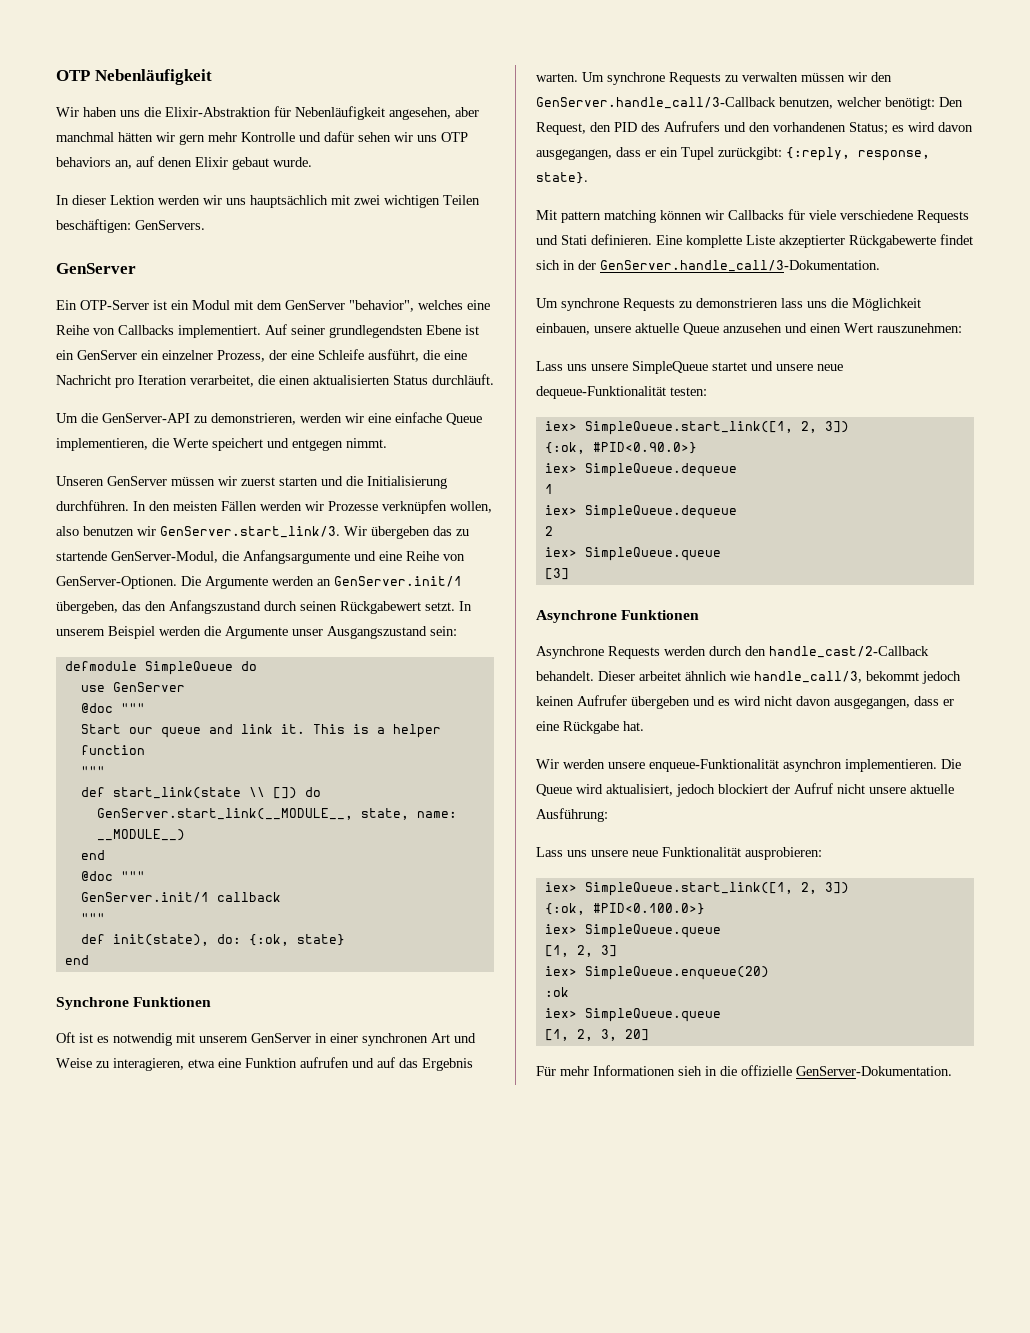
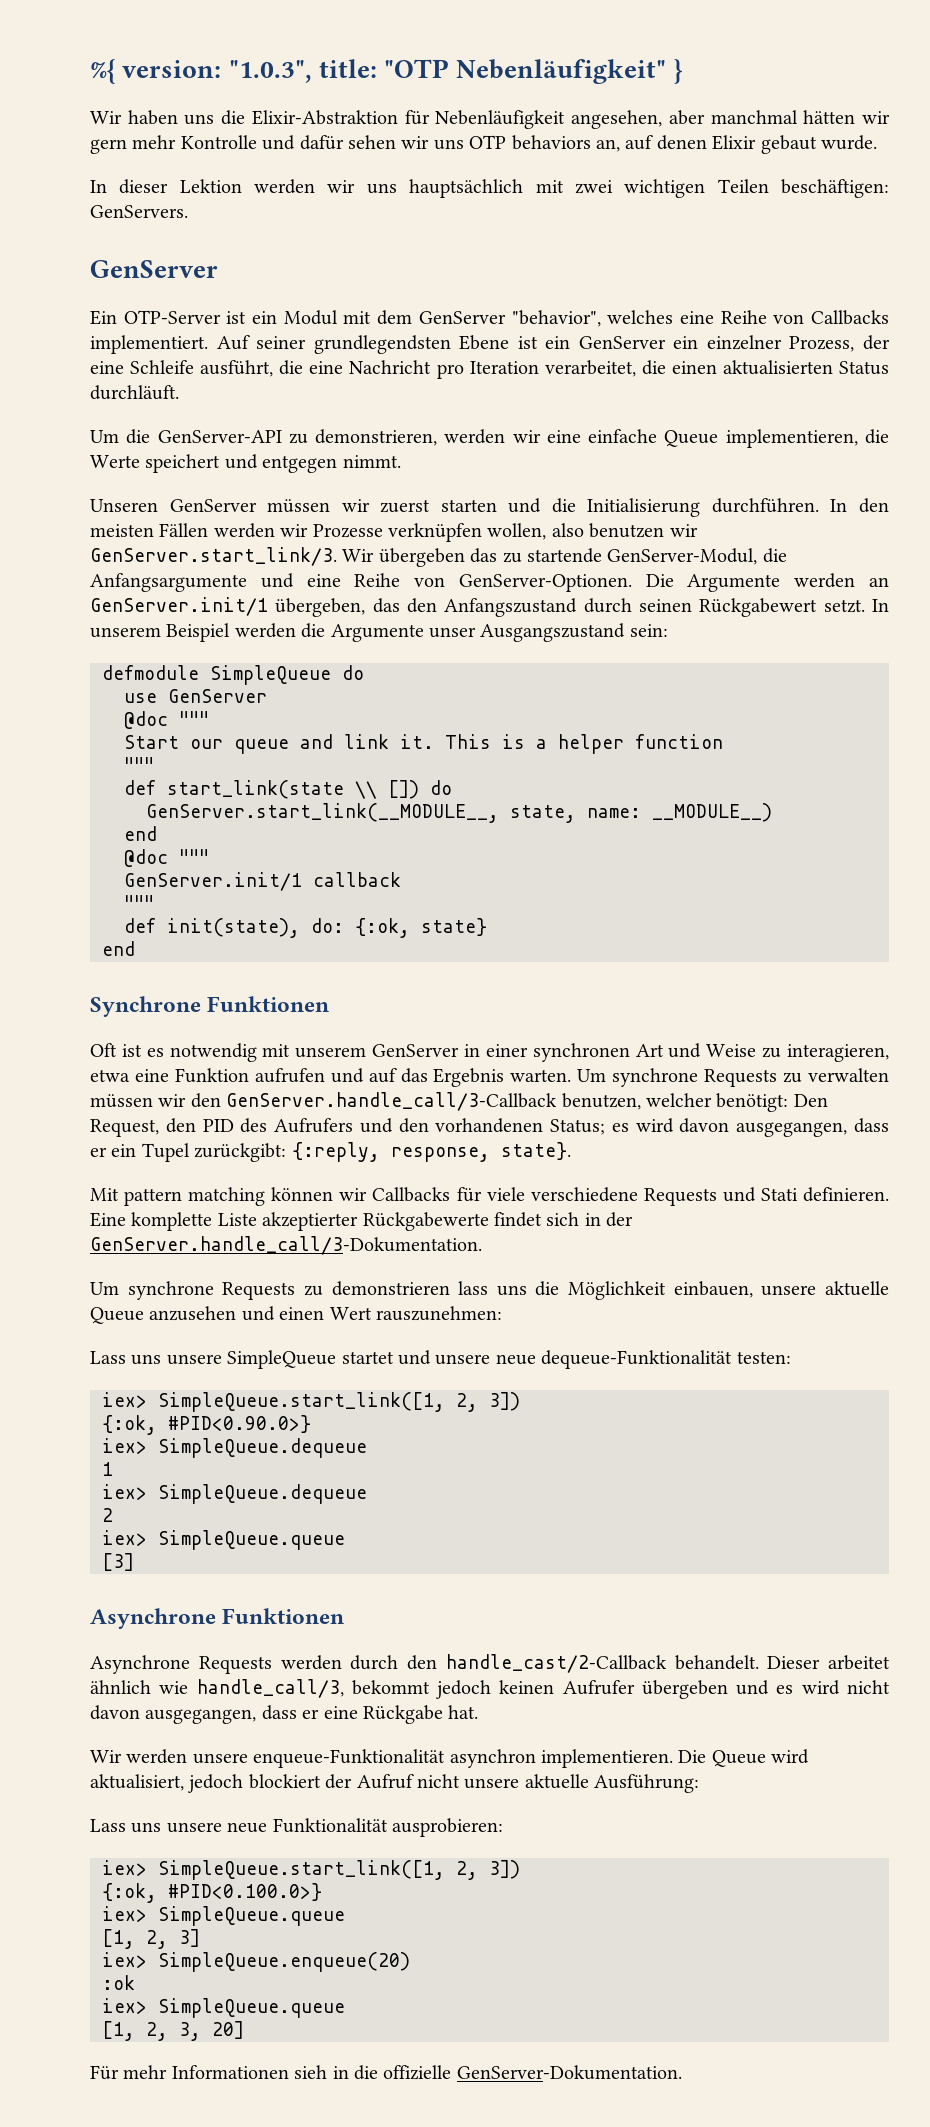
- OTP Nebenläufigkeit
+ %{ version: "1.0.3", title: "OTP Nebenläufigkeit" }

